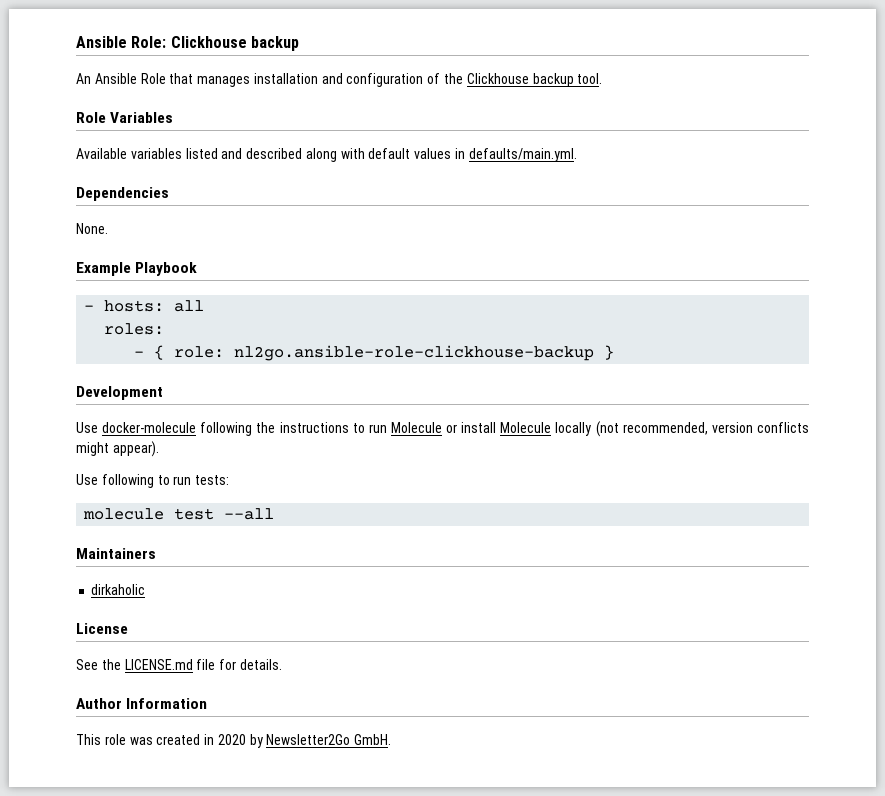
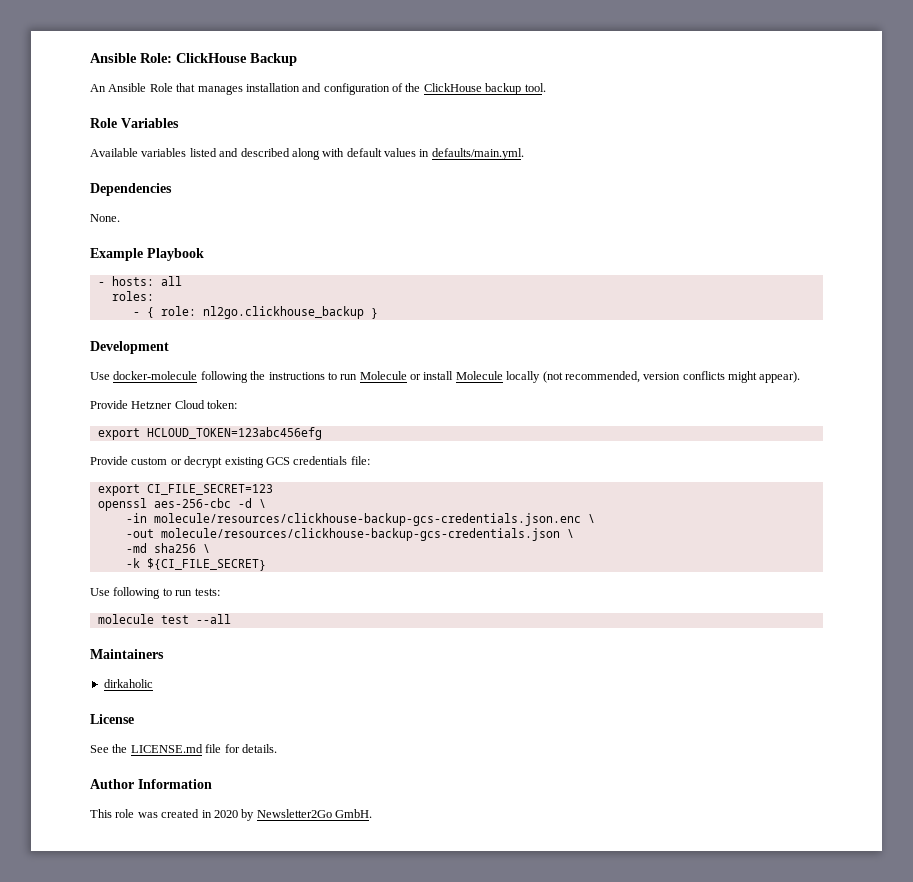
- Ansible Role: Clickhouse backup
+ Ansible Role: ClickHouse Backup
- An Ansible Role that manages installation and configuration of the Clickhouse backup tool.
+ An Ansible Role that manages installation and configuration of the ClickHouse backup tool.
- - { role: nl2go.ansible-role-clickhouse-backup }
+ - { role: nl2go.clickhouse_backup }
+ Provide Hetzner Cloud token:
+ export HCLOUD_TOKEN=123abc456efg
+ Provide custom or decrypt existing GCS credentials file:
+ export CI_FILE_SECRET=123
+ openssl aes-256-cbc -d \
+ -in molecule/resources/clickhouse-backup-gcs-credentials.json.enc \
+ -out molecule/resources/clickhouse-backup-gcs-credentials.json \
+ -md sha256 \
+ -k ${CI_FILE_SECRET}

